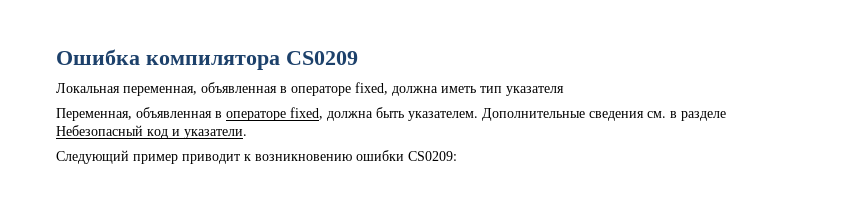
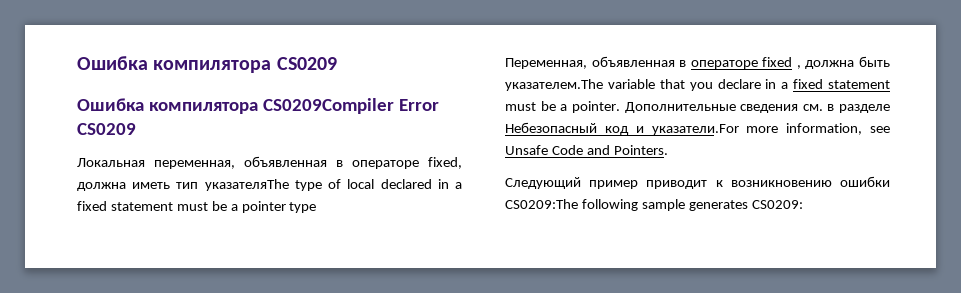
+ Ошибка компилятора CS0209Compiler Error CS0209
- Локальная переменная, объявленная в операторе fixed, должна иметь тип указателя
- Переменная, объявленная в операторе fixed, должна быть указателем.
+ Локальная переменная, объявленная в операторе fixed, должна иметь тип указателяThe type of local declared in a fixed statement must be a pointer type
+ Переменная, объявленная в операторе fixed , должна быть указателем.The variable that you declare in a fixed statement must be a pointer.
- Дополнительные сведения см. в разделе Небезопасный код и указатели.
+ Дополнительные сведения см. в разделе Небезопасный код и указатели.For more information, see Unsafe Code and Pointers.
- Следующий пример приводит к возникновению ошибки CS0209:
+ Следующий пример приводит к возникновению ошибки CS0209:The following sample generates CS0209:

